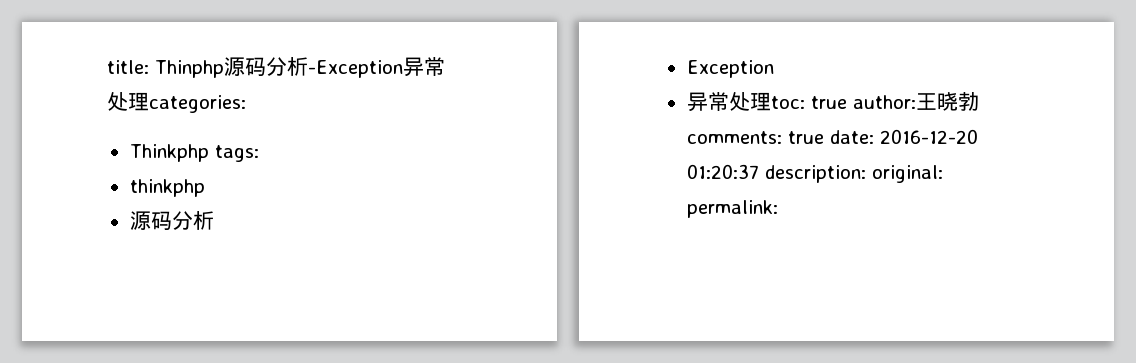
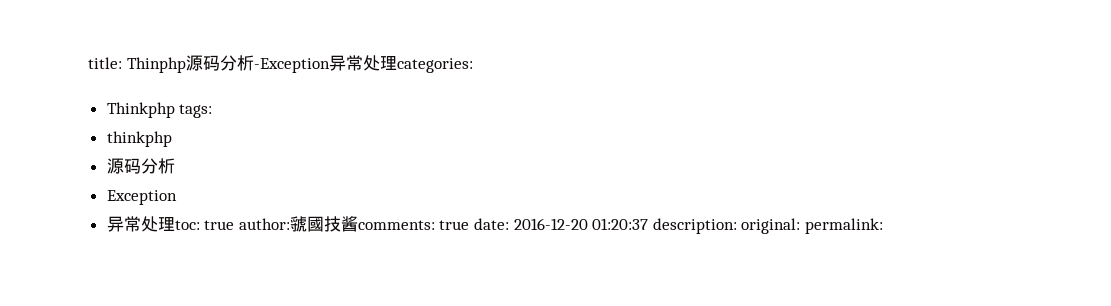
- 异常处理toc: true author:王晓勃comments: true date: 2016-12-20 01:20:37 description: original: permalink:
+ 异常处理toc: true author:虢國技酱comments: true date: 2016-12-20 01:20:37 description: original: permalink:

